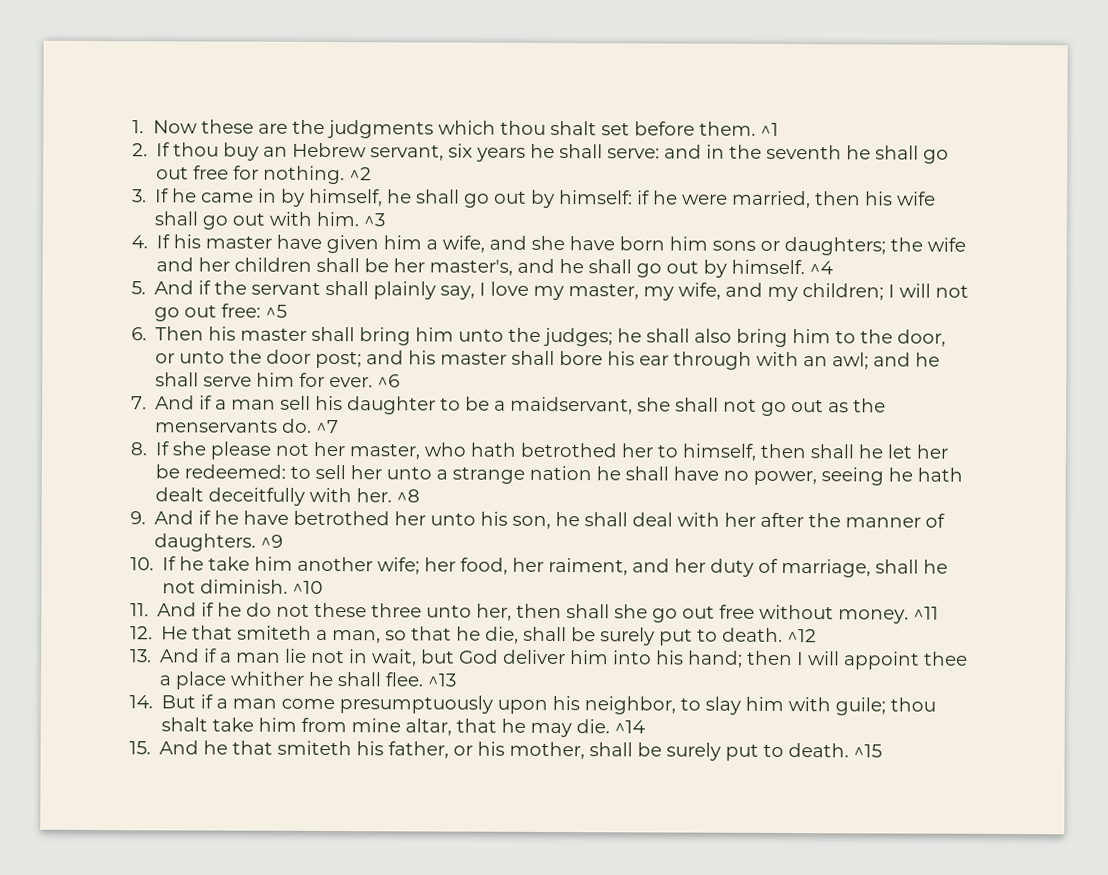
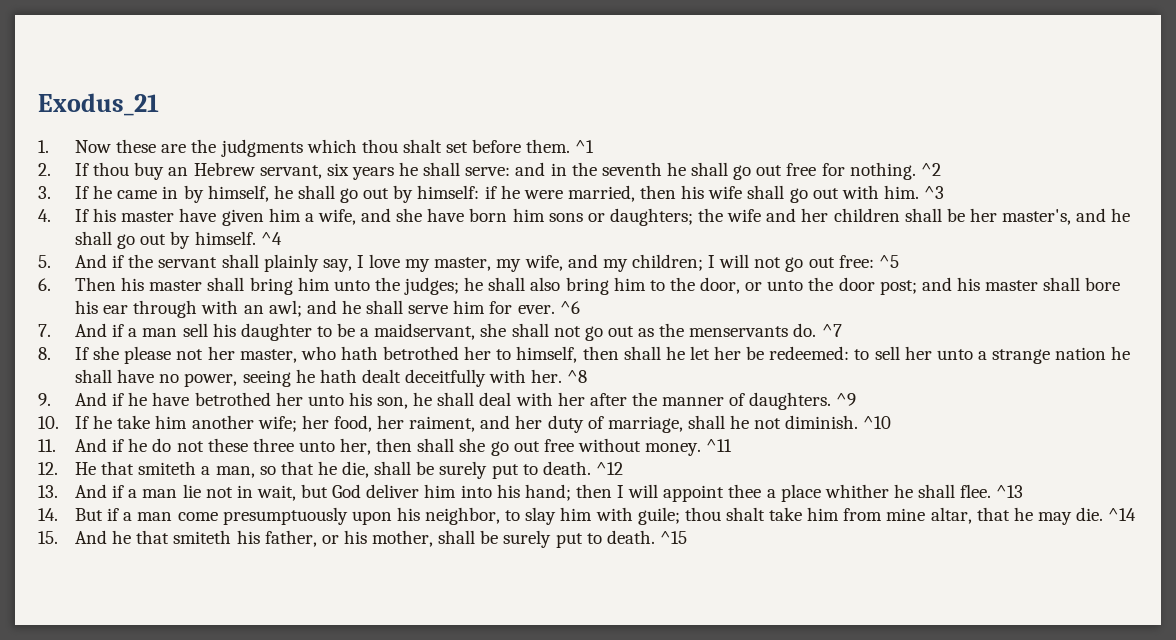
+ Exodus_21

